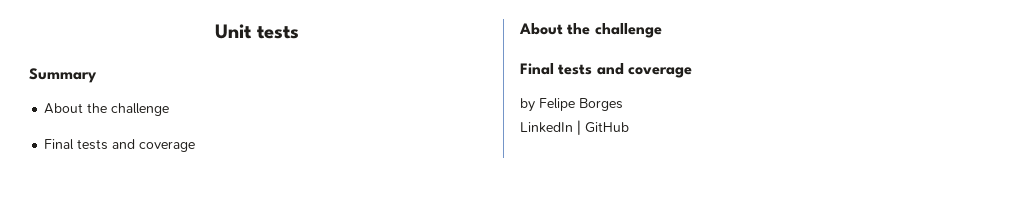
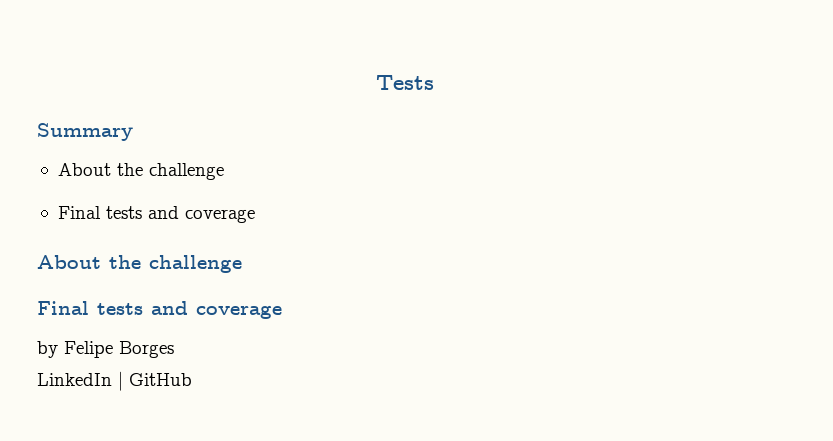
- Unit tests
+ Tests

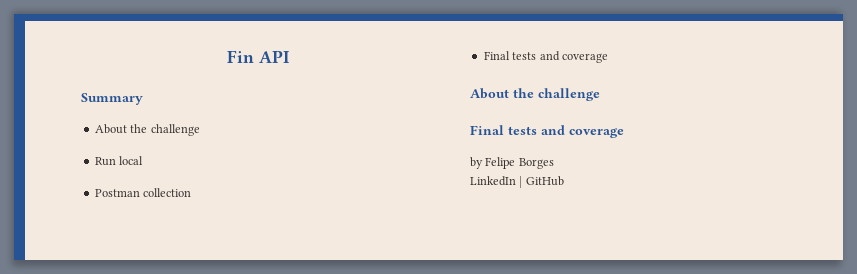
- Tests
+ Fin API
+ Run local
+ Postman collection

